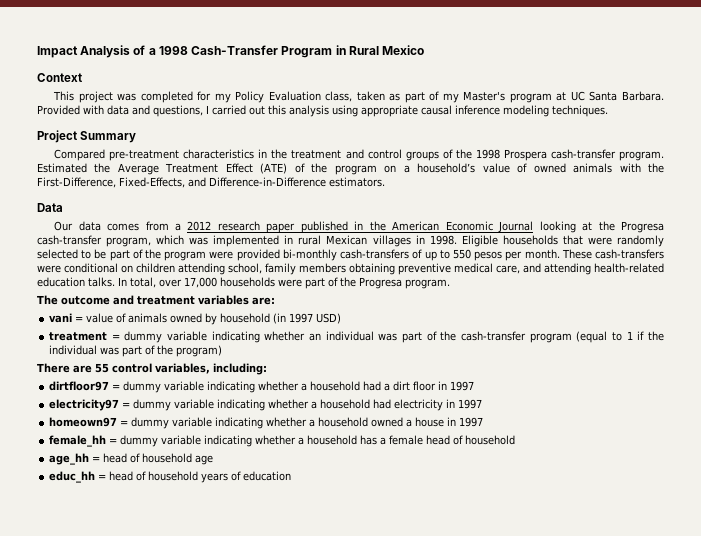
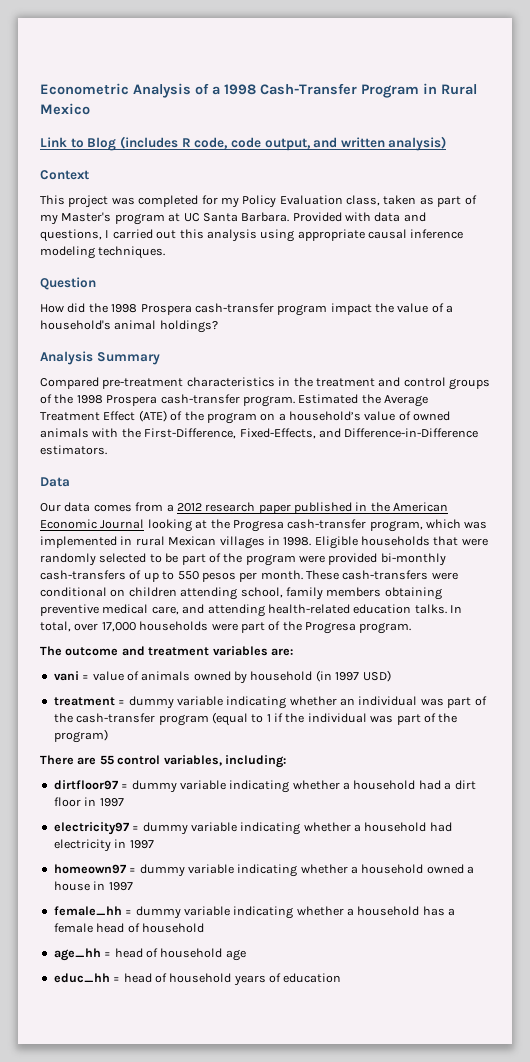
- Impact Analysis of a 1998 Cash-Transfer Program in Rural Mexico
+ Econometric Analysis of a 1998 Cash-Transfer Program in Rural Mexico
+ Link to Blog (includes R code, code output, and written analysis)
- Project Summary
+ Question
+ How did the 1998 Prospera cash-transfer program impact the value of a household's animal holdings?
+ Analysis Summary

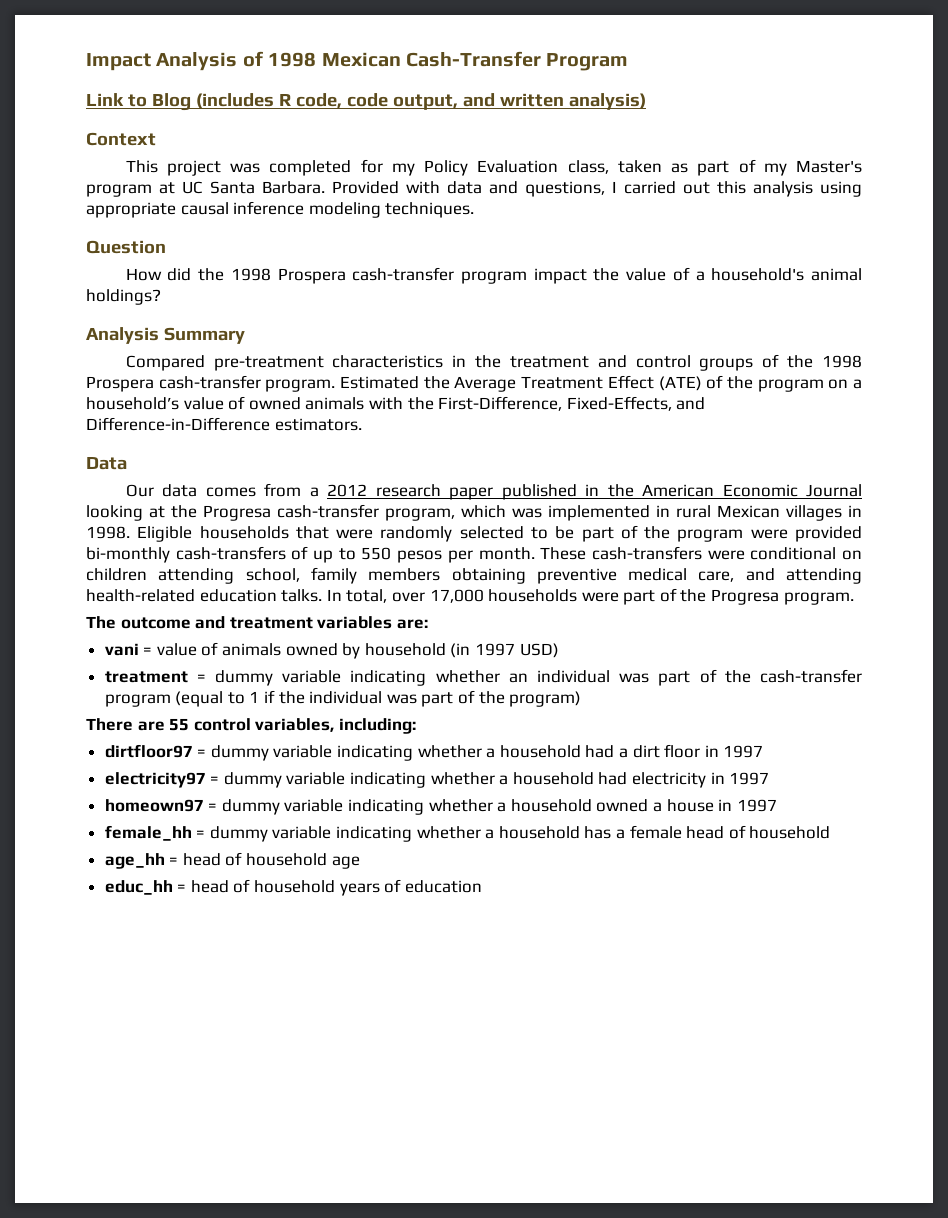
- Econometric Analysis of a 1998 Cash-Transfer Program in Rural Mexico
+ Impact Analysis of 1998 Mexican Cash-Transfer Program

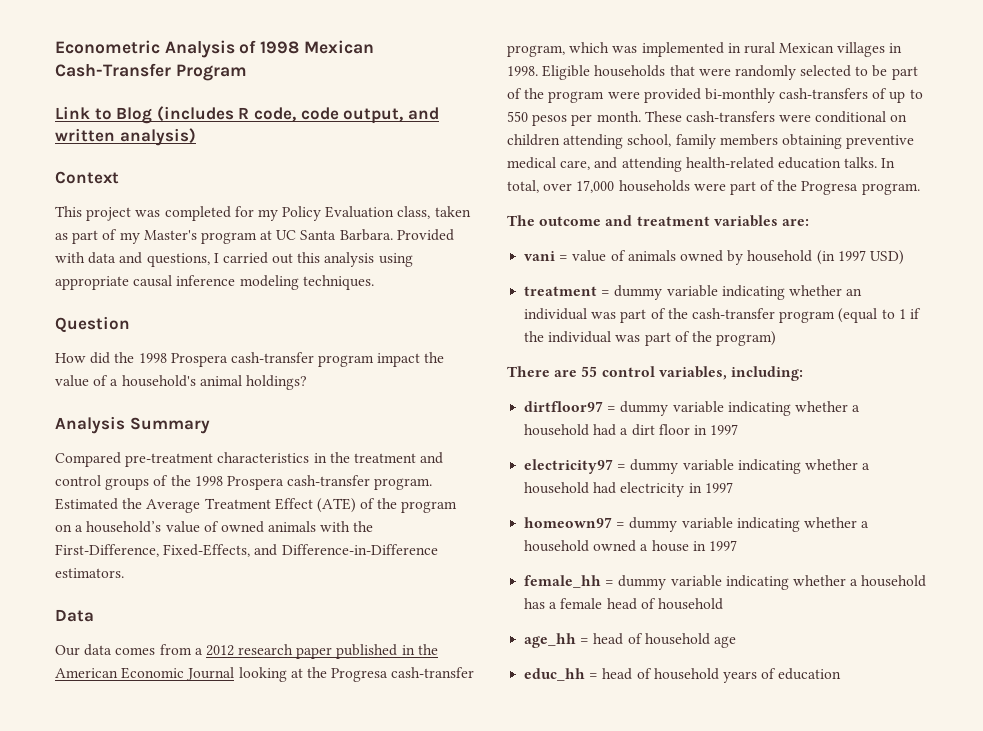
- Impact Analysis of 1998 Mexican Cash-Transfer Program
+ Econometric Analysis of 1998 Mexican Cash-Transfer Program

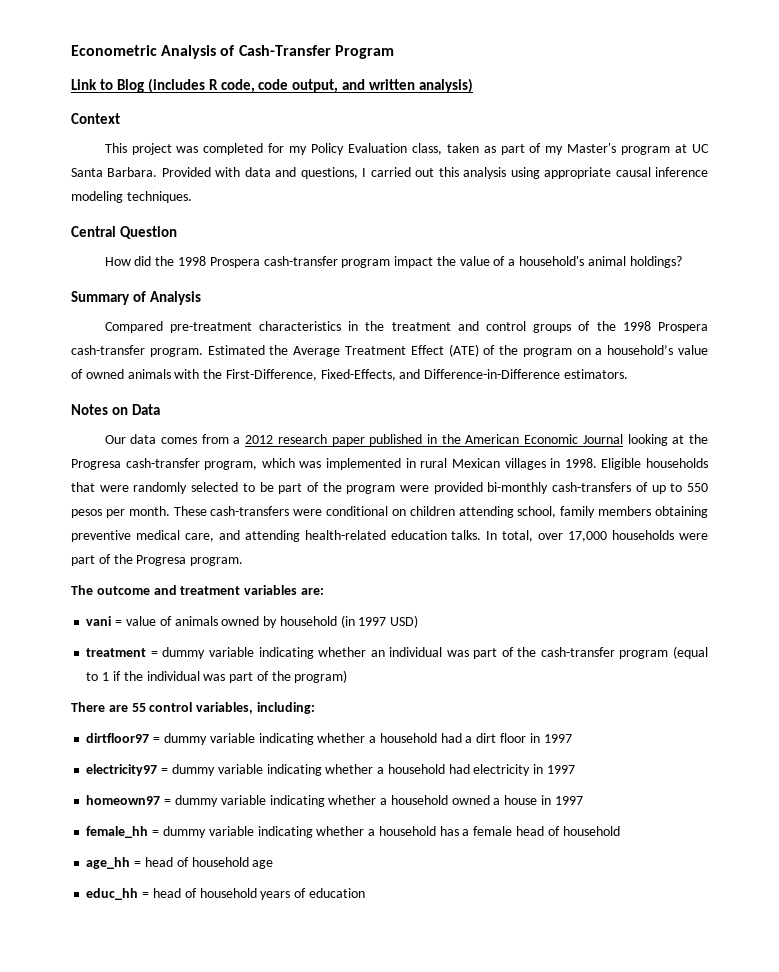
- Econometric Analysis of 1998 Mexican Cash-Transfer Program
+ Econometric Analysis of Cash-Transfer Program
- Question
+ Central Question
- Analysis Summary
+ Summary of Analysis
- Data
+ Notes on Data

